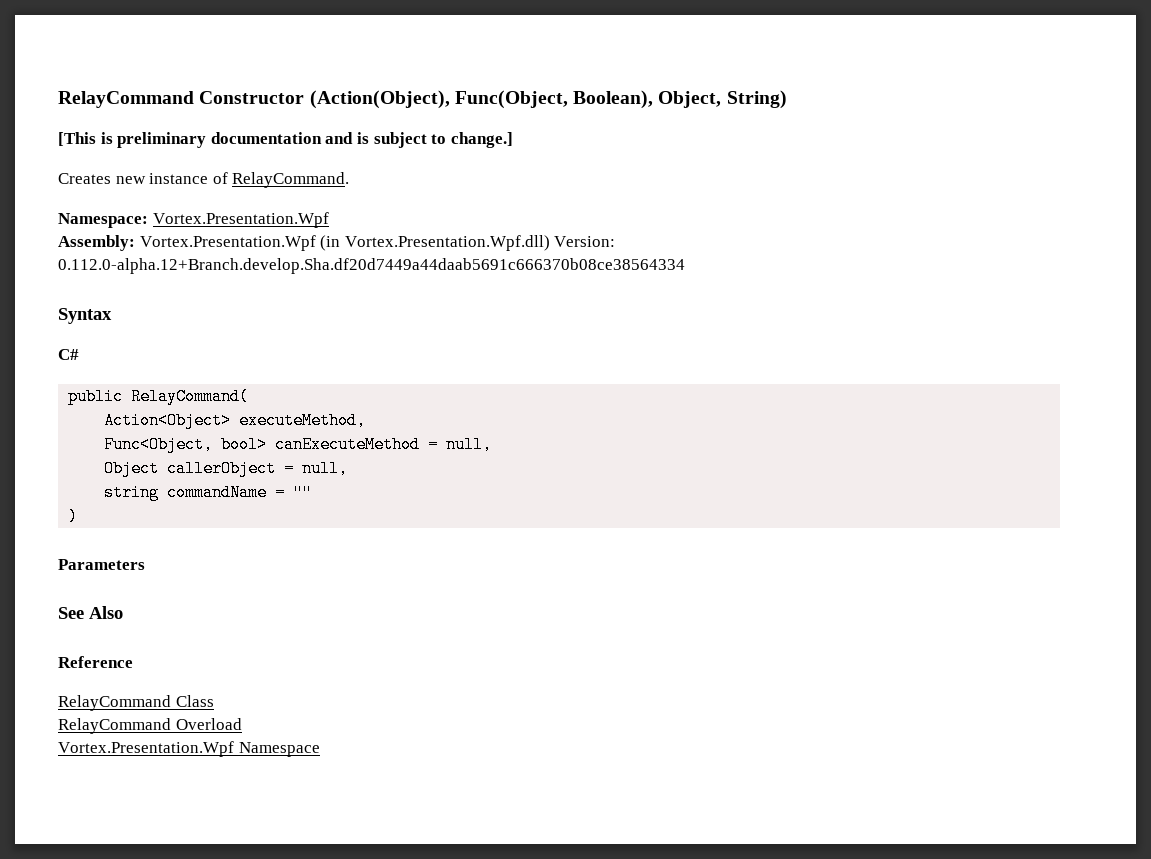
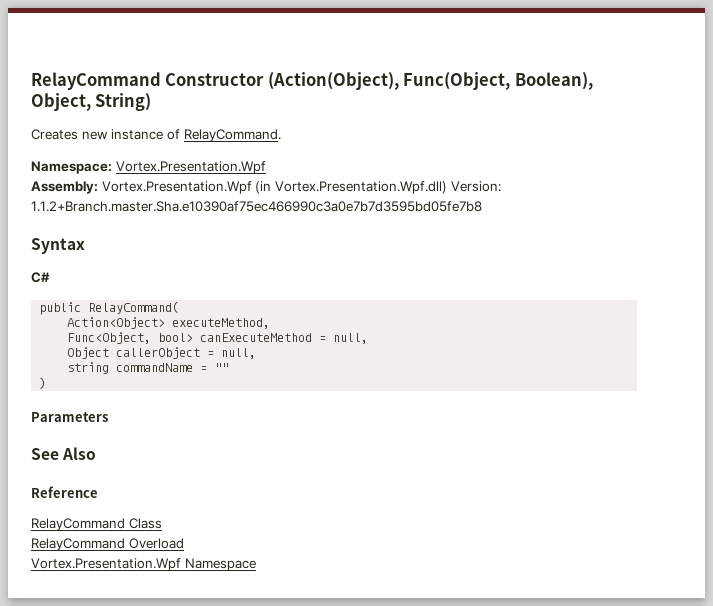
- [This is preliminary documentation and is subject to change.]
- Assembly: Vortex.Presentation.Wpf (in Vortex.Presentation.Wpf.dll) Version: 0.112.0-alpha.12+Branch.develop.Sha.df20d7449a44daab5691c666370b08ce38564334
+ Assembly: Vortex.Presentation.Wpf (in Vortex.Presentation.Wpf.dll) Version: 1.1.2+Branch.master.Sha.e10390af75ec466990c3a0e7b7d3595bd05fe7b8

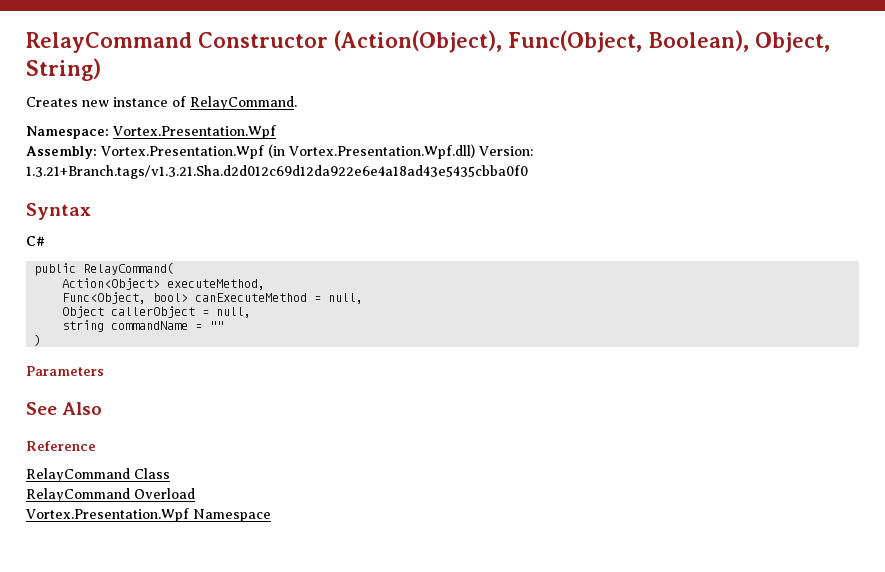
- Assembly: Vortex.Presentation.Wpf (in Vortex.Presentation.Wpf.dll) Version: 1.1.2+Branch.master.Sha.e10390af75ec466990c3a0e7b7d3595bd05fe7b8
+ Assembly: Vortex.Presentation.Wpf (in Vortex.Presentation.Wpf.dll) Version: 1.3.21+Branch.tags/v1.3.21.Sha.d2d012c69d12da922e6e4a18ad43e5435cbba0f0

